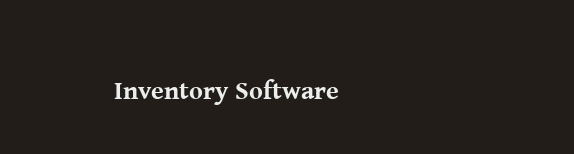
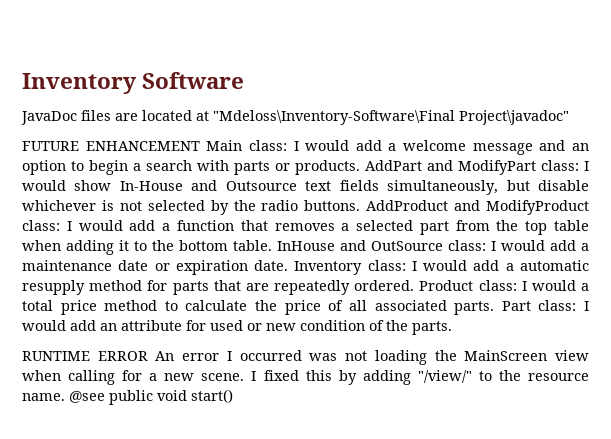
+ JavaDoc files are located at "Mdeloss\Inventory-Software\Final Project\javadoc"
+ FUTURE ENHANCEMENT Main class: I would add a welcome message and an option to begin a search with parts or products. AddPart and ModifyPart class: I would show In-House and Outsource text fields simultaneously, but disable whichever is not selected by the radio buttons. AddProduct and ModifyProduct class: I would add a function that removes a selected part from the top table when adding it to the bottom table. InHouse and OutSource class: I would add a maintenance date or expiration date. Inventory class: I would add a automatic resupply method for parts that are repeatedly ordered. Product class: I would a total price method to calculate the price of all associated parts. Part class: I would add an attribute for used or new condition of the parts.
+ RUNTIME ERROR An error I occurred was not loading the MainScreen view when calling for a new scene. I fixed this by adding "/view/" to the resource name. @see public void start()

